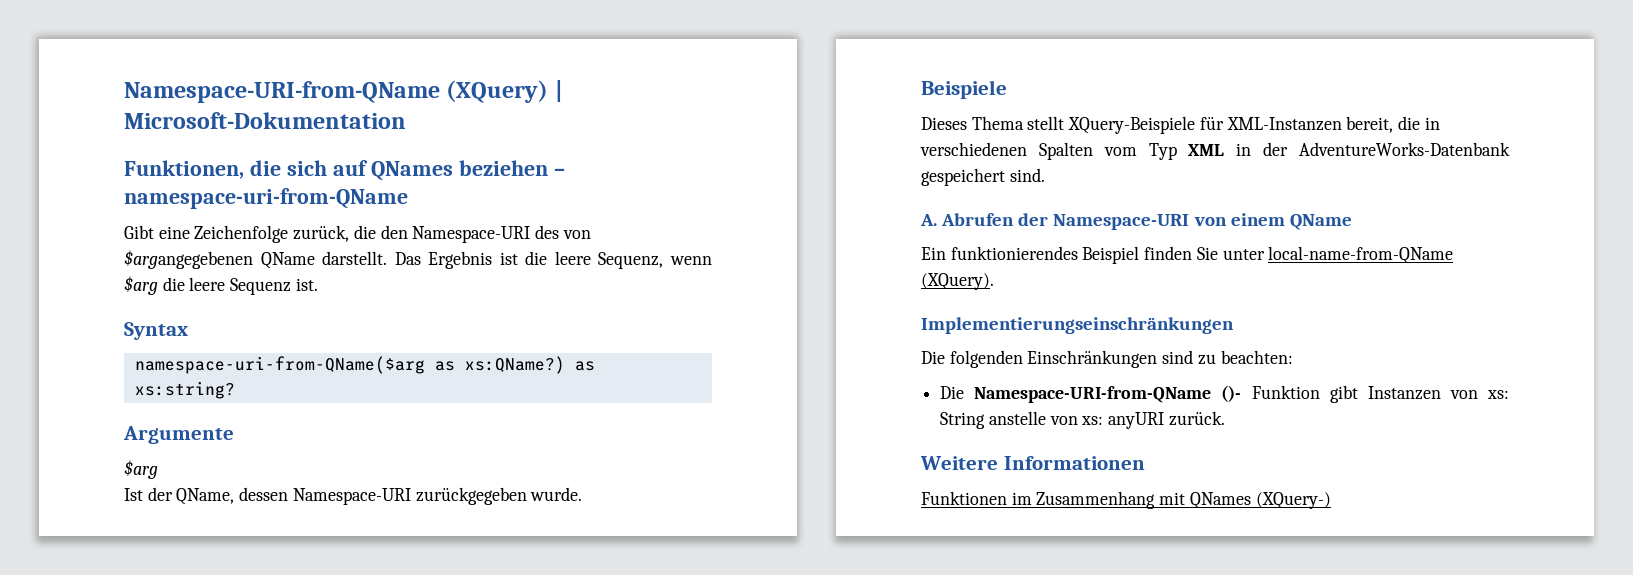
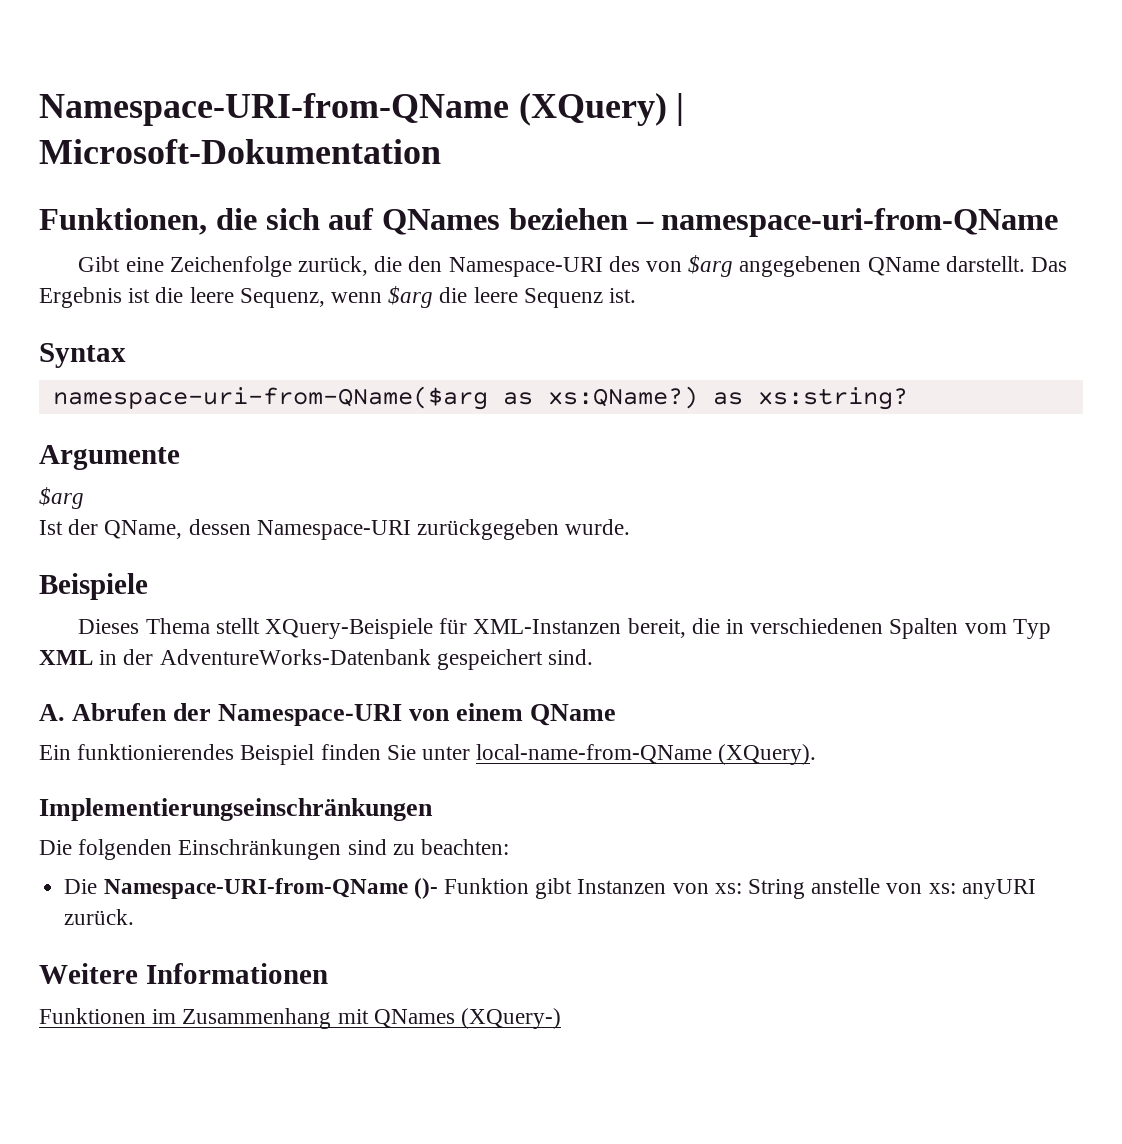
- Gibt eine Zeichenfolge zurück, die den Namespace-URI des von $argangegebenen QName darstellt.
+ Gibt eine Zeichenfolge zurück, die den Namespace-URI des von $arg angegebenen QName darstellt.

